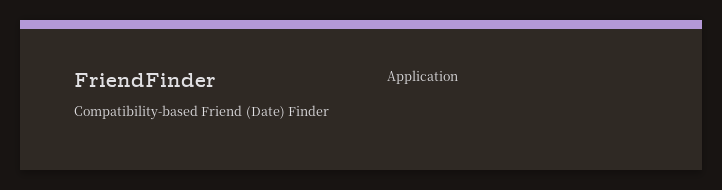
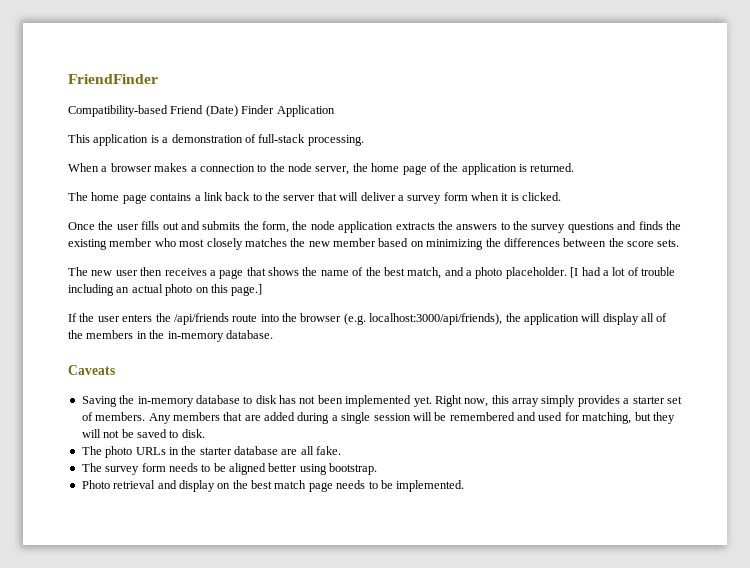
+ This application is a demonstration of full-stack processing.
+ When a browser makes a connection to the node server, the home page of the application is returned.
+ The home page contains a link back to the server that will deliver a survey form when it is clicked.
+ Once the user fills out and submits the form, the node application extracts the answers to the survey questions and finds the existing member who most closely matches the new member based on minimizing the differences between the score sets.
+ The new user then receives a page that shows the name of the best match, and a photo placeholder. [I had a lot of trouble including an actual photo on this page.]
+ If the user enters the /api/friends route into the browser (e.g. localhost:3000/api/friends), the application will display all of the members in the in-memory database.
+ Caveats
+ Saving the in-memory database to disk has not been implemented yet. Right now, this array simply provides a starter set of members. Any members that are added during a single session will be remembered and used for matching, but they will not be saved to disk.
+ The photo URLs in the starter database are all fake.
+ The survey form needs to be aligned better using bootstrap.
+ Photo retrieval and display on the best match page needs to be implemented.

